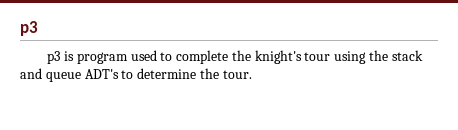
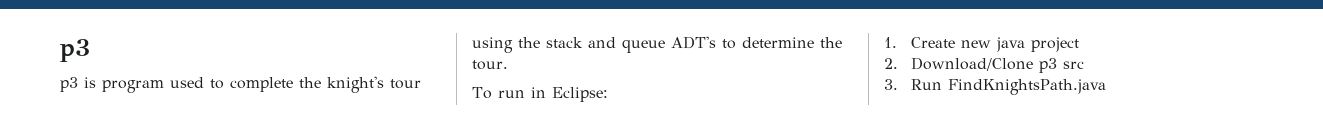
+ To run in Eclipse:
+ 1. Create new java project
+ 2. Download/Clone p3 src
+ 3. Run FindKnightsPath.java

